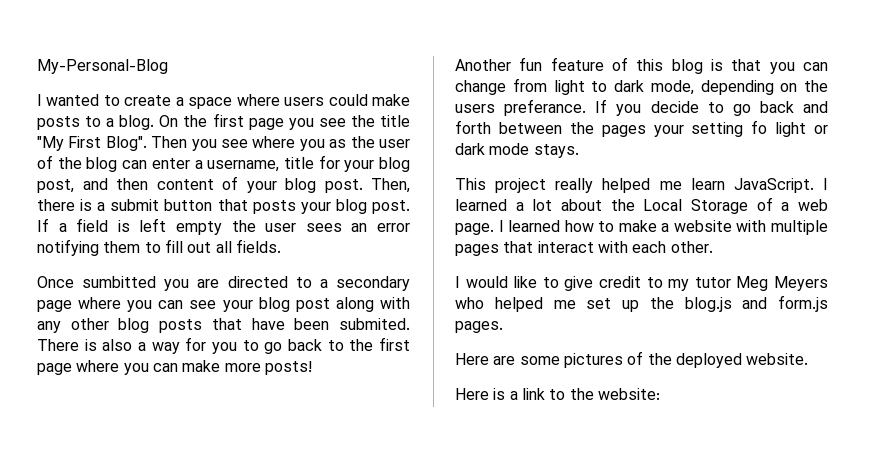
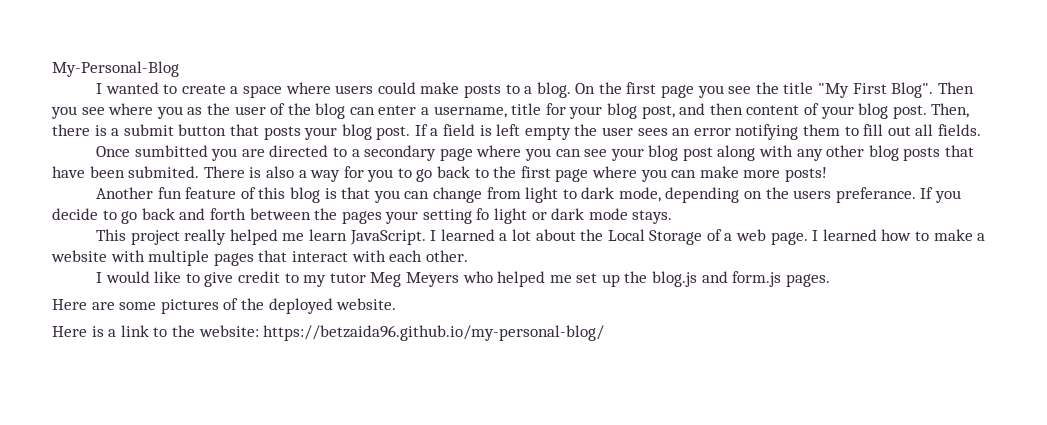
- Here is a link to the website:
+ Here is a link to the website: https://betzaida96.github.io/my-personal-blog/

